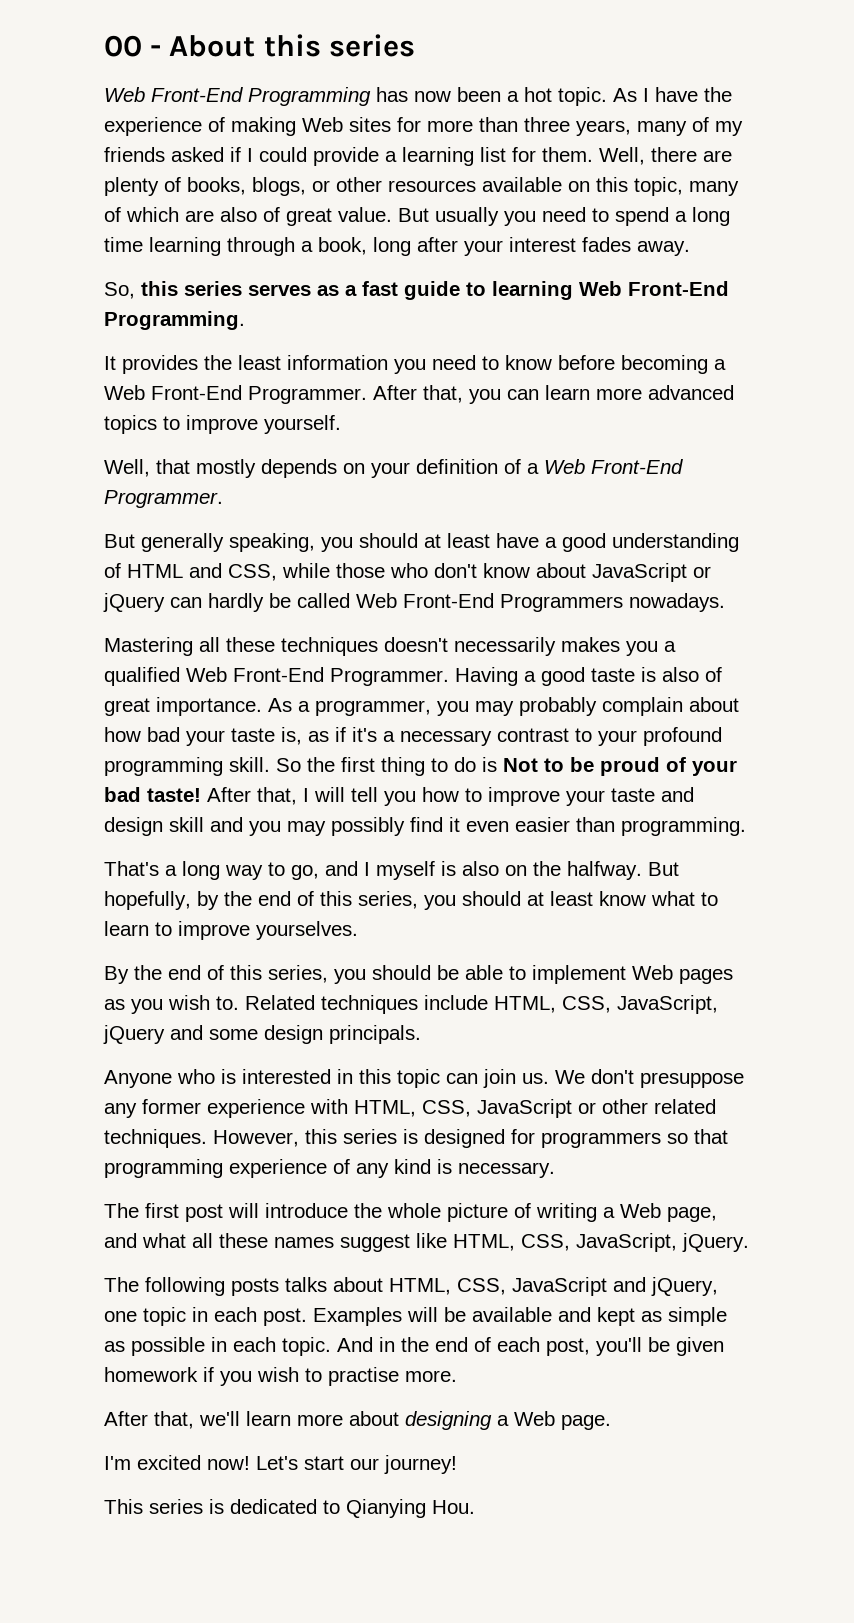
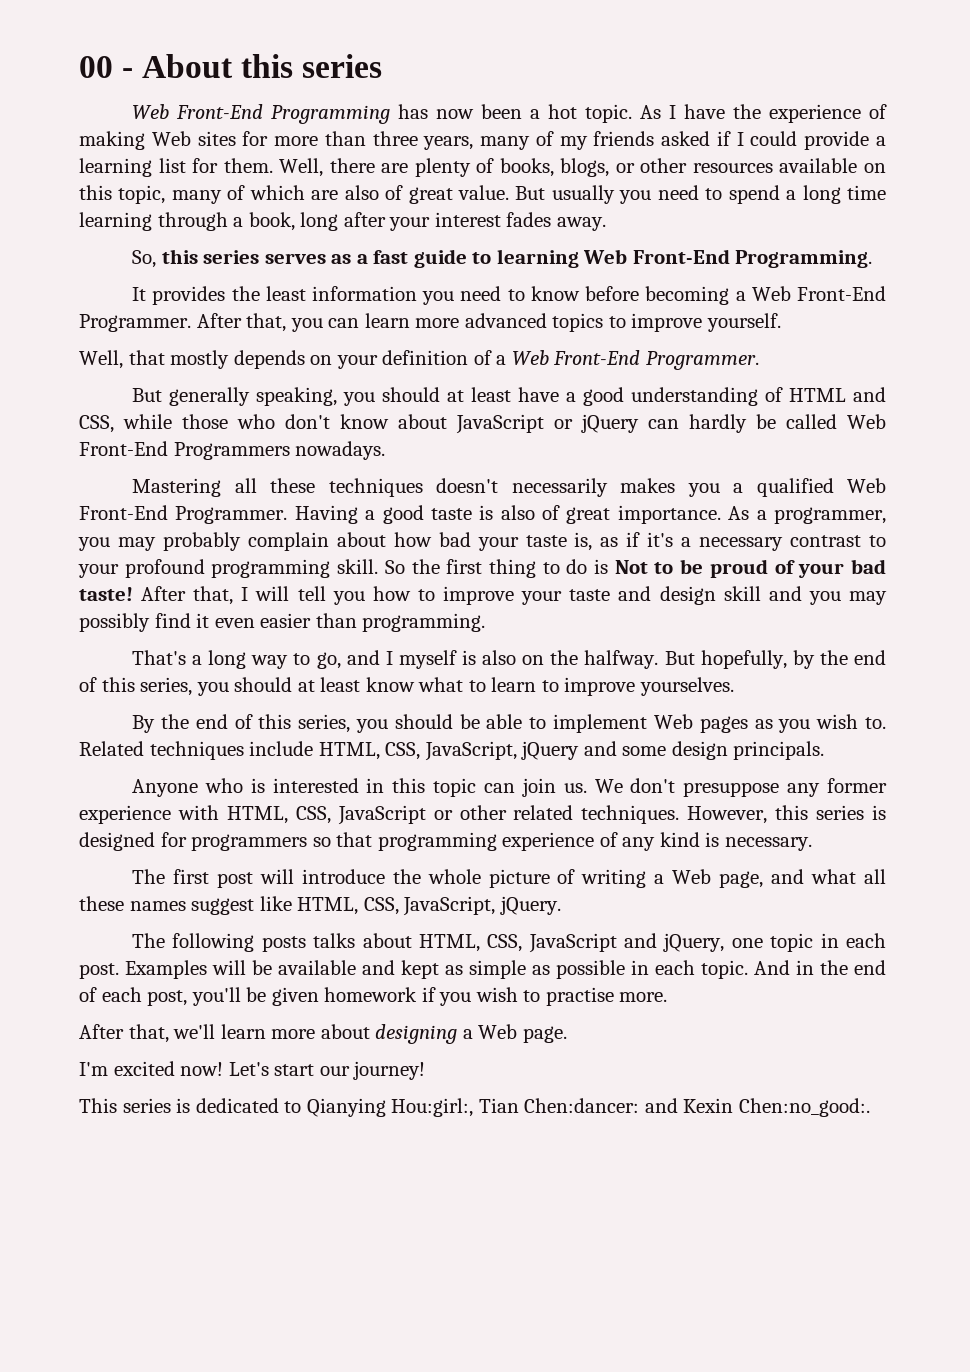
- This series is dedicated to Qianying Hou.
+ This series is dedicated to Qianying Hou:girl:, Tian Chen:dancer: and Kexin Chen:no_good:.

